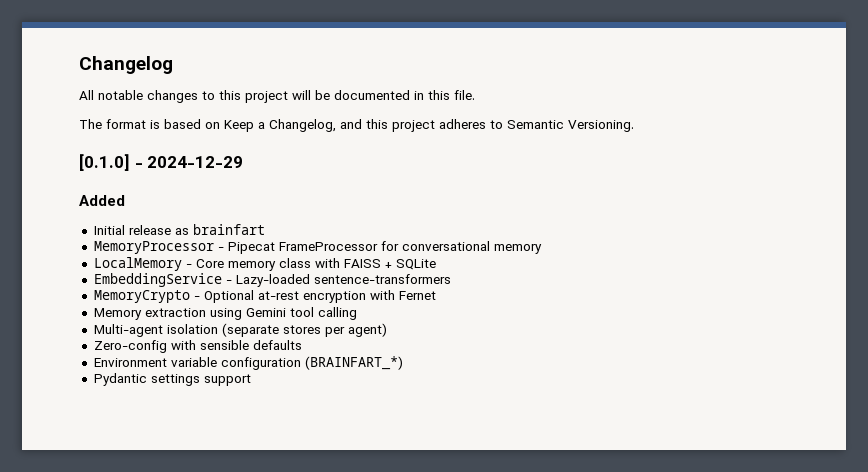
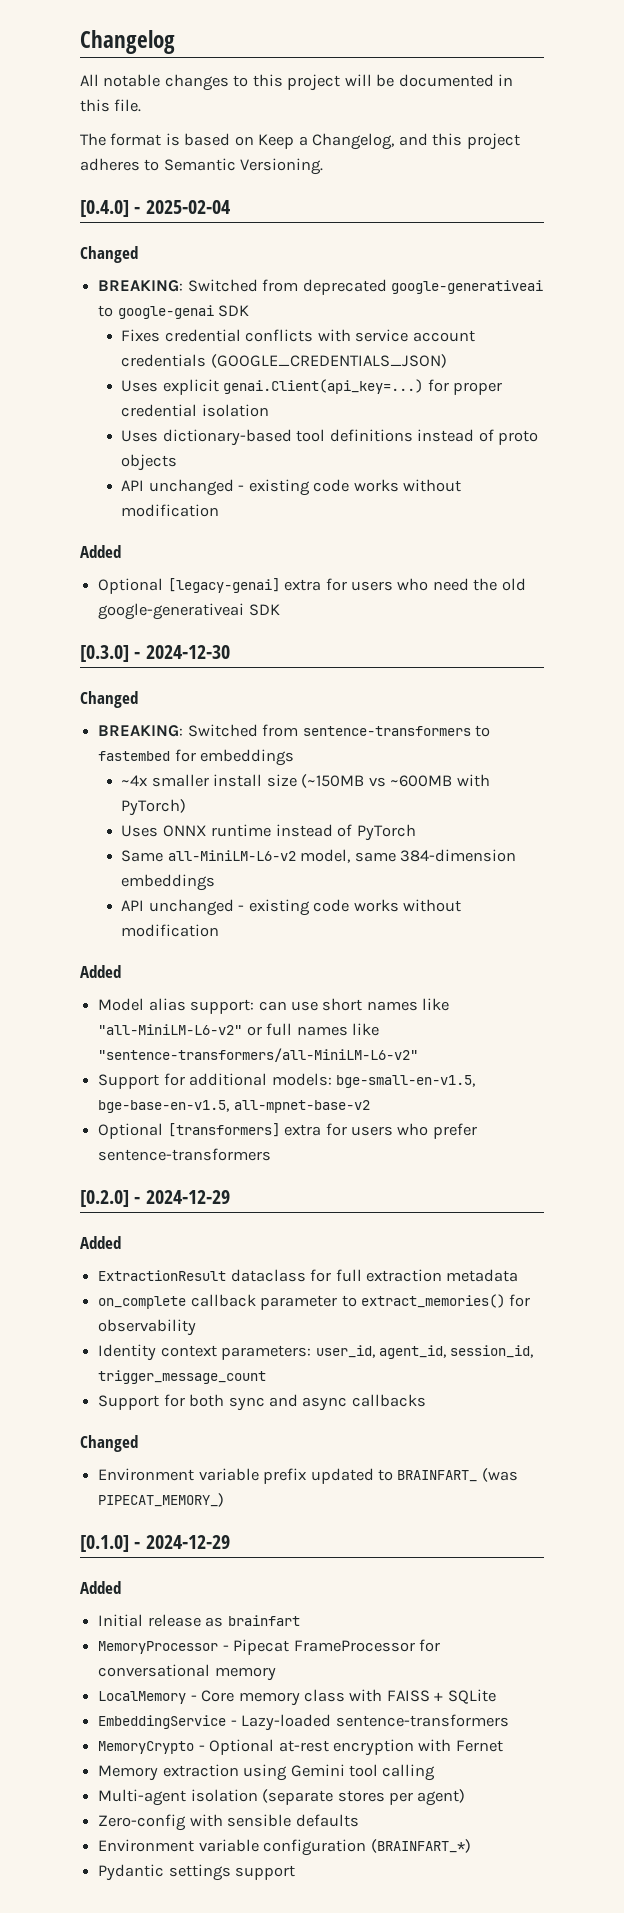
+ [0.4.0] - 2025-02-04
+ Changed
+ BREAKING: Switched from deprecated google-generativeai to google-genai SDK
+ Fixes credential conflicts with service account credentials (GOOGLE_CREDENTIALS_JSON)
+ Uses explicit genai.Client(api_key=...) for proper credential isolation
+ Uses dictionary-based tool definitions instead of proto objects
+ API unchanged - existing code works without modification
+ Added
+ Optional [legacy-genai] extra for users who need the old google-generativeai SDK
+ [0.3.0] - 2024-12-30
+ Changed
+ BREAKING: Switched from sentence-transformers to fastembed for embeddings
+ ~4x smaller install size (~150MB vs ~600MB with PyTorch)
+ Uses ONNX runtime instead of PyTorch
+ Same all-MiniLM-L6-v2 model, same 384-dimension embeddings
+ API unchanged - existing code works without modification
+ Added
+ Model alias support: can use short names like "all-MiniLM-L6-v2" or full names like "sentence-transformers/all-MiniLM-L6-v2"
+ Support for additional models: bge-small-en-v1.5, bge-base-en-v1.5, all-mpnet-base-v2
+ Optional [transformers] extra for users who prefer sentence-transformers
+ [0.2.0] - 2024-12-29
+ Added
+ ExtractionResult dataclass for full extraction metadata
+ on_complete callback parameter to extract_memories() for observability
+ Identity context parameters: user_id, agent_id, session_id, trigger_message_count
+ Support for both sync and async callbacks
+ Changed
+ Environment variable prefix updated to BRAINFART_ (was PIPECAT_MEMORY_)

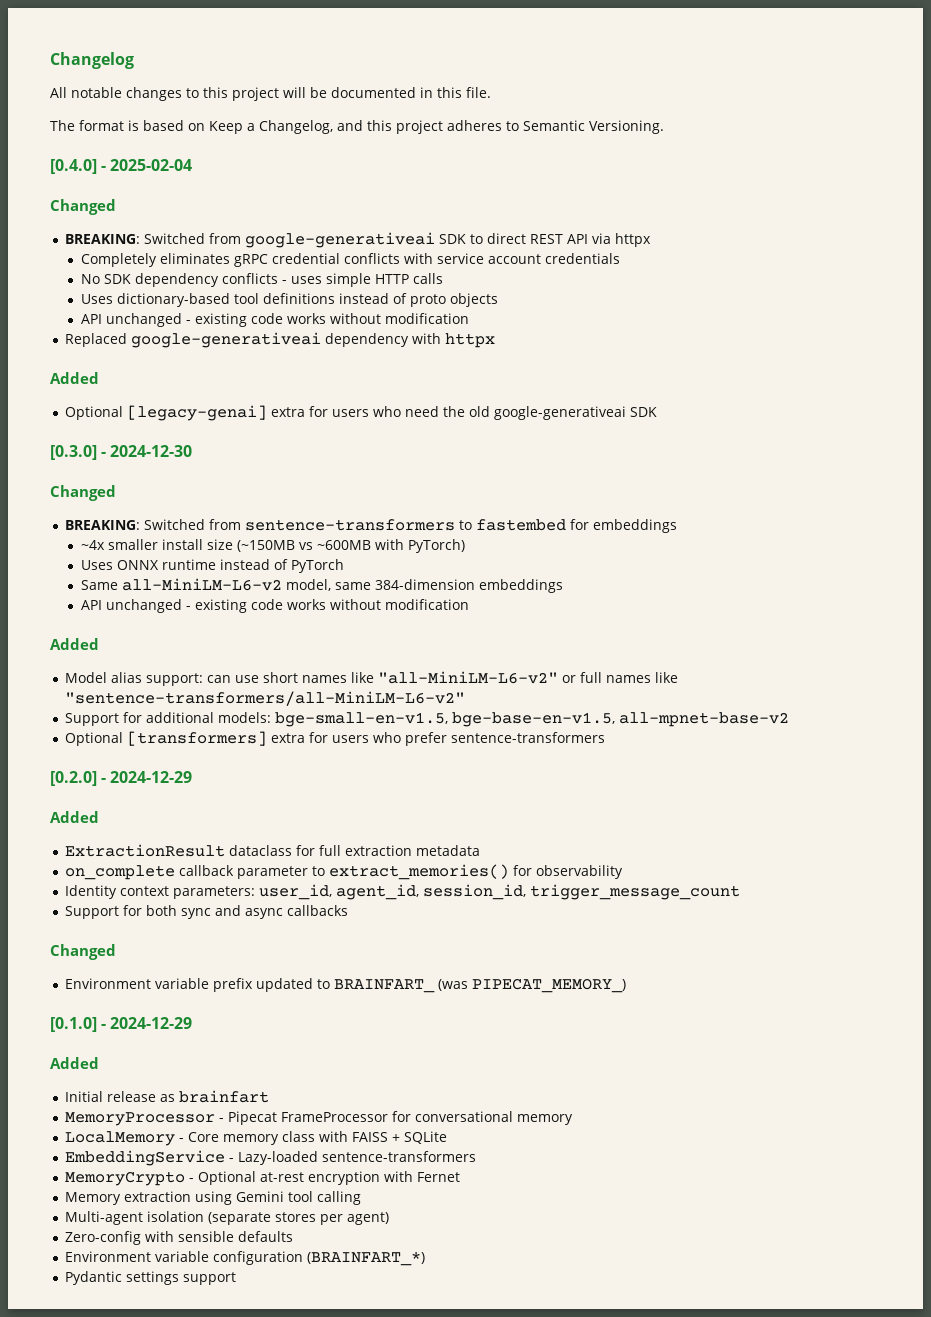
- BREAKING: Switched from deprecated google-generativeai to google-genai SDK
- Fixes credential conflicts with service account credentials (GOOGLE_CREDENTIALS_JSON)
- Uses explicit genai.Client(api_key=...) for proper credential isolation
+ BREAKING: Switched from google-generativeai SDK to direct REST API via httpx
+ Completely eliminates gRPC credential conflicts with service account credentials
+ No SDK dependency conflicts - uses simple HTTP calls
+ Replaced google-generativeai dependency with httpx

